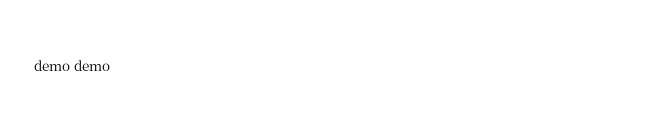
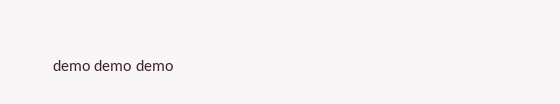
- demo demo
+ demo demo demo

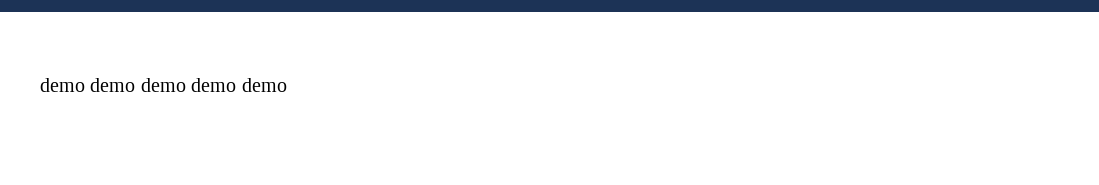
- demo demo demo
+ demo demo demo demo demo

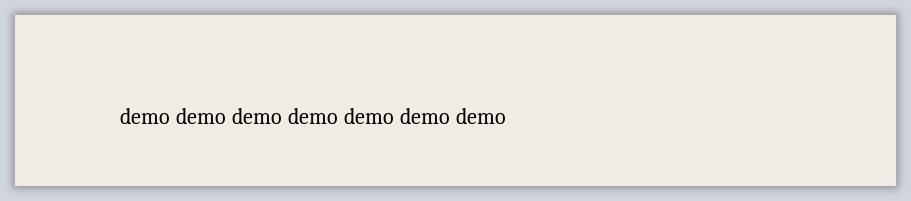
- demo demo demo demo demo
+ demo demo demo demo demo demo demo

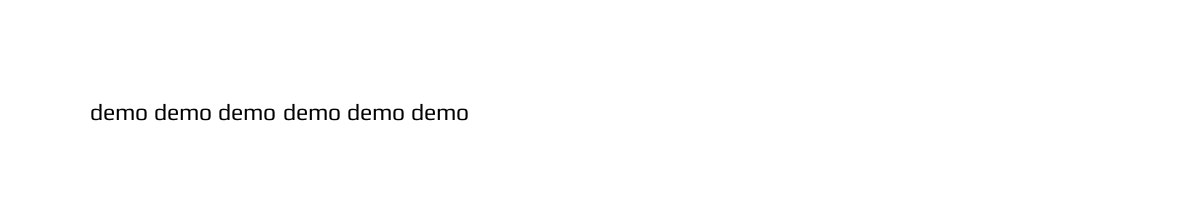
- demo demo demo demo demo demo demo
+ demo demo demo demo demo demo

